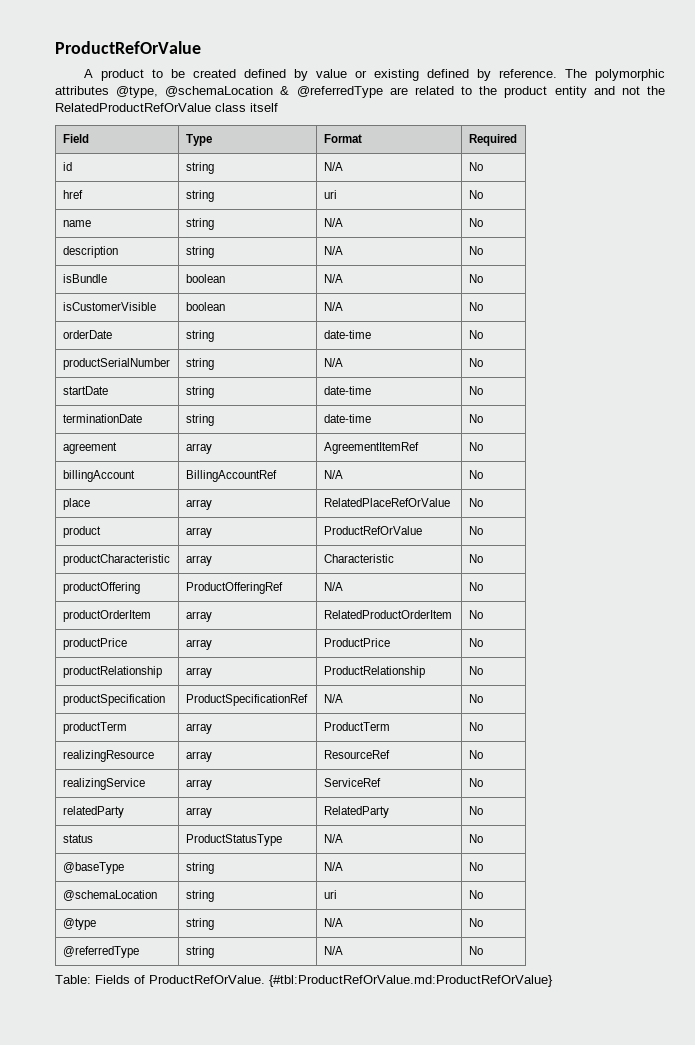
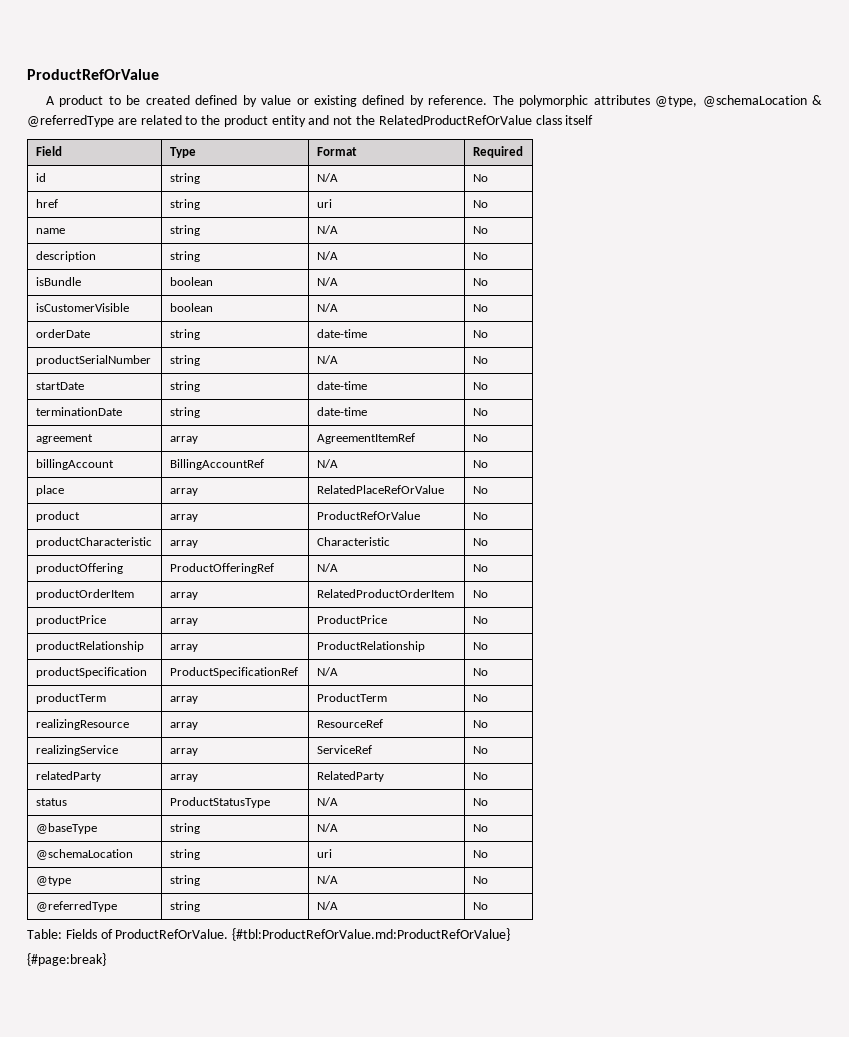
+ {#page:break}

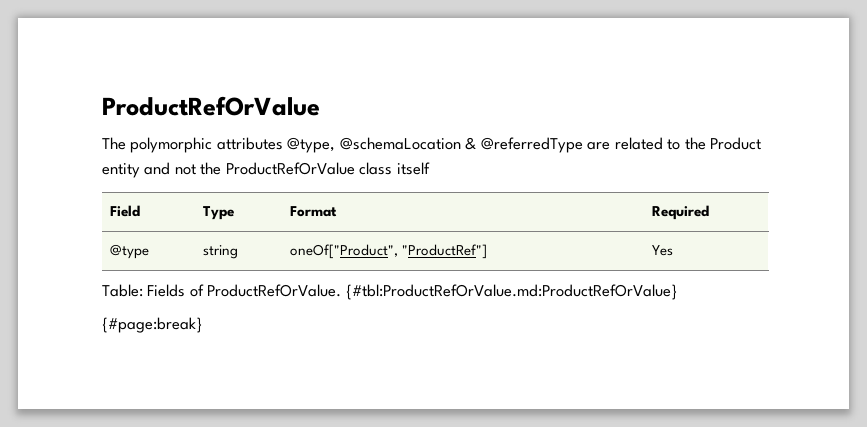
- A product to be created defined by value or existing defined by reference. The polymorphic attributes @type, @schemaLocation & @referredType are related to the product entity and not the RelatedProductRefOrValue class itself
+ The polymorphic attributes @type, @schemaLocation & @referredType are related to the Product entity and not the ProductRefOrValue class itself
- id | string | N/A | No
- href | string | uri | No
- name | string | N/A | No
- description | string | N/A | No
- isBundle | boolean | N/A | No
- isCustomerVisible | boolean | N/A | No
- orderDate | string | date-time | No
- productSerialNumber | string | N/A | No
- startDate | string | date-time | No
- terminationDate | string | date-time | No
- agreement | array | AgreementItemRef | No
- billingAccount | BillingAccountRef | N/A | No
- place | array | RelatedPlaceRefOrValue | No
- product | array | ProductRefOrValue | No
- productCharacteristic | array | Characteristic | No
- productOffering | ProductOfferingRef | N/A | No
- productOrderItem | array | RelatedProductOrderItem | No
- productPrice | array | ProductPrice | No
- productRelationship | array | ProductRelationship | No
- productSpecification | ProductSpecificationRef | N/A | No
- productTerm | array | ProductTerm | No
- realizingResource | array | ResourceRef | No
- realizingService | array | ServiceRef | No
- relatedParty | array | RelatedParty | No
- status | ProductStatusType | N/A | No
- @baseType | string | N/A | No
- @schemaLocation | string | uri | No
- @type | string | N/A | No
- @referredType | string | N/A | No
+ @type | string | oneOf["Product", "ProductRef"] | Yes

